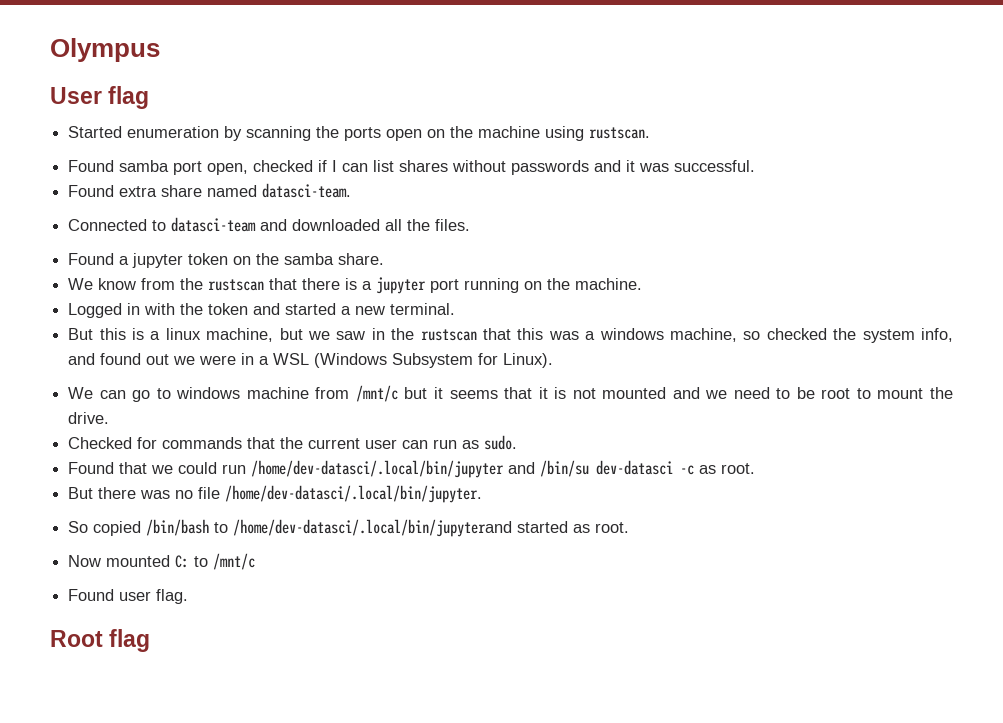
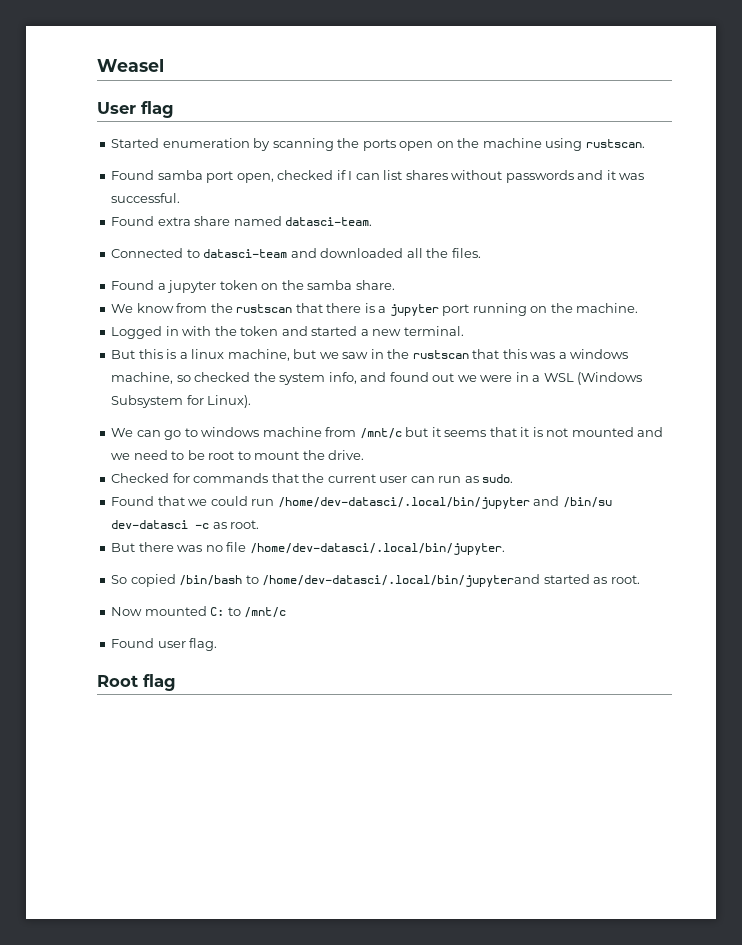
- Olympus
+ Weasel

